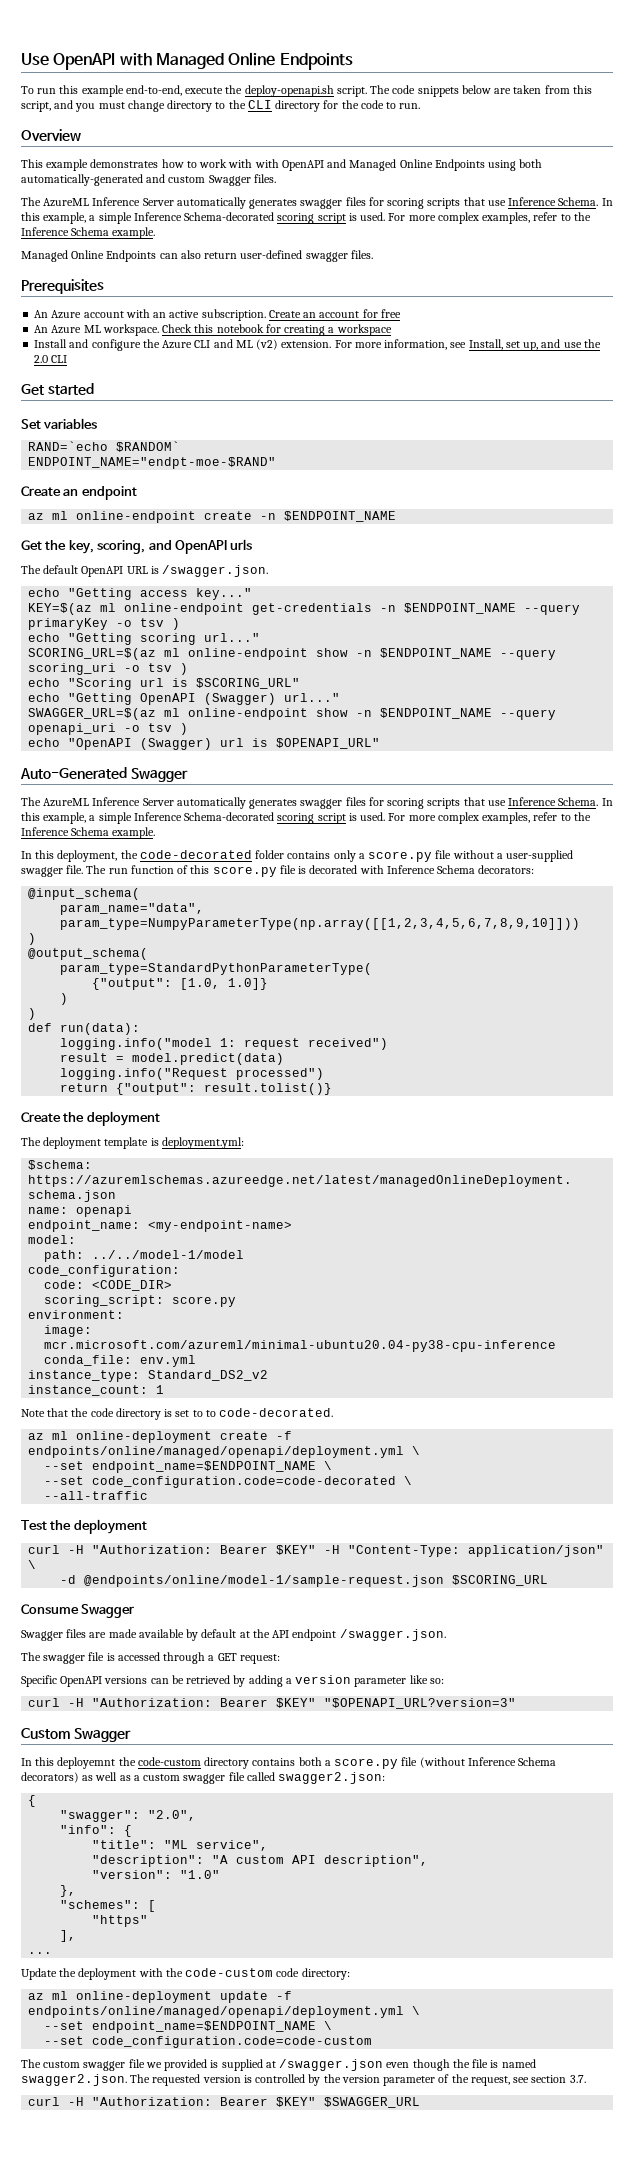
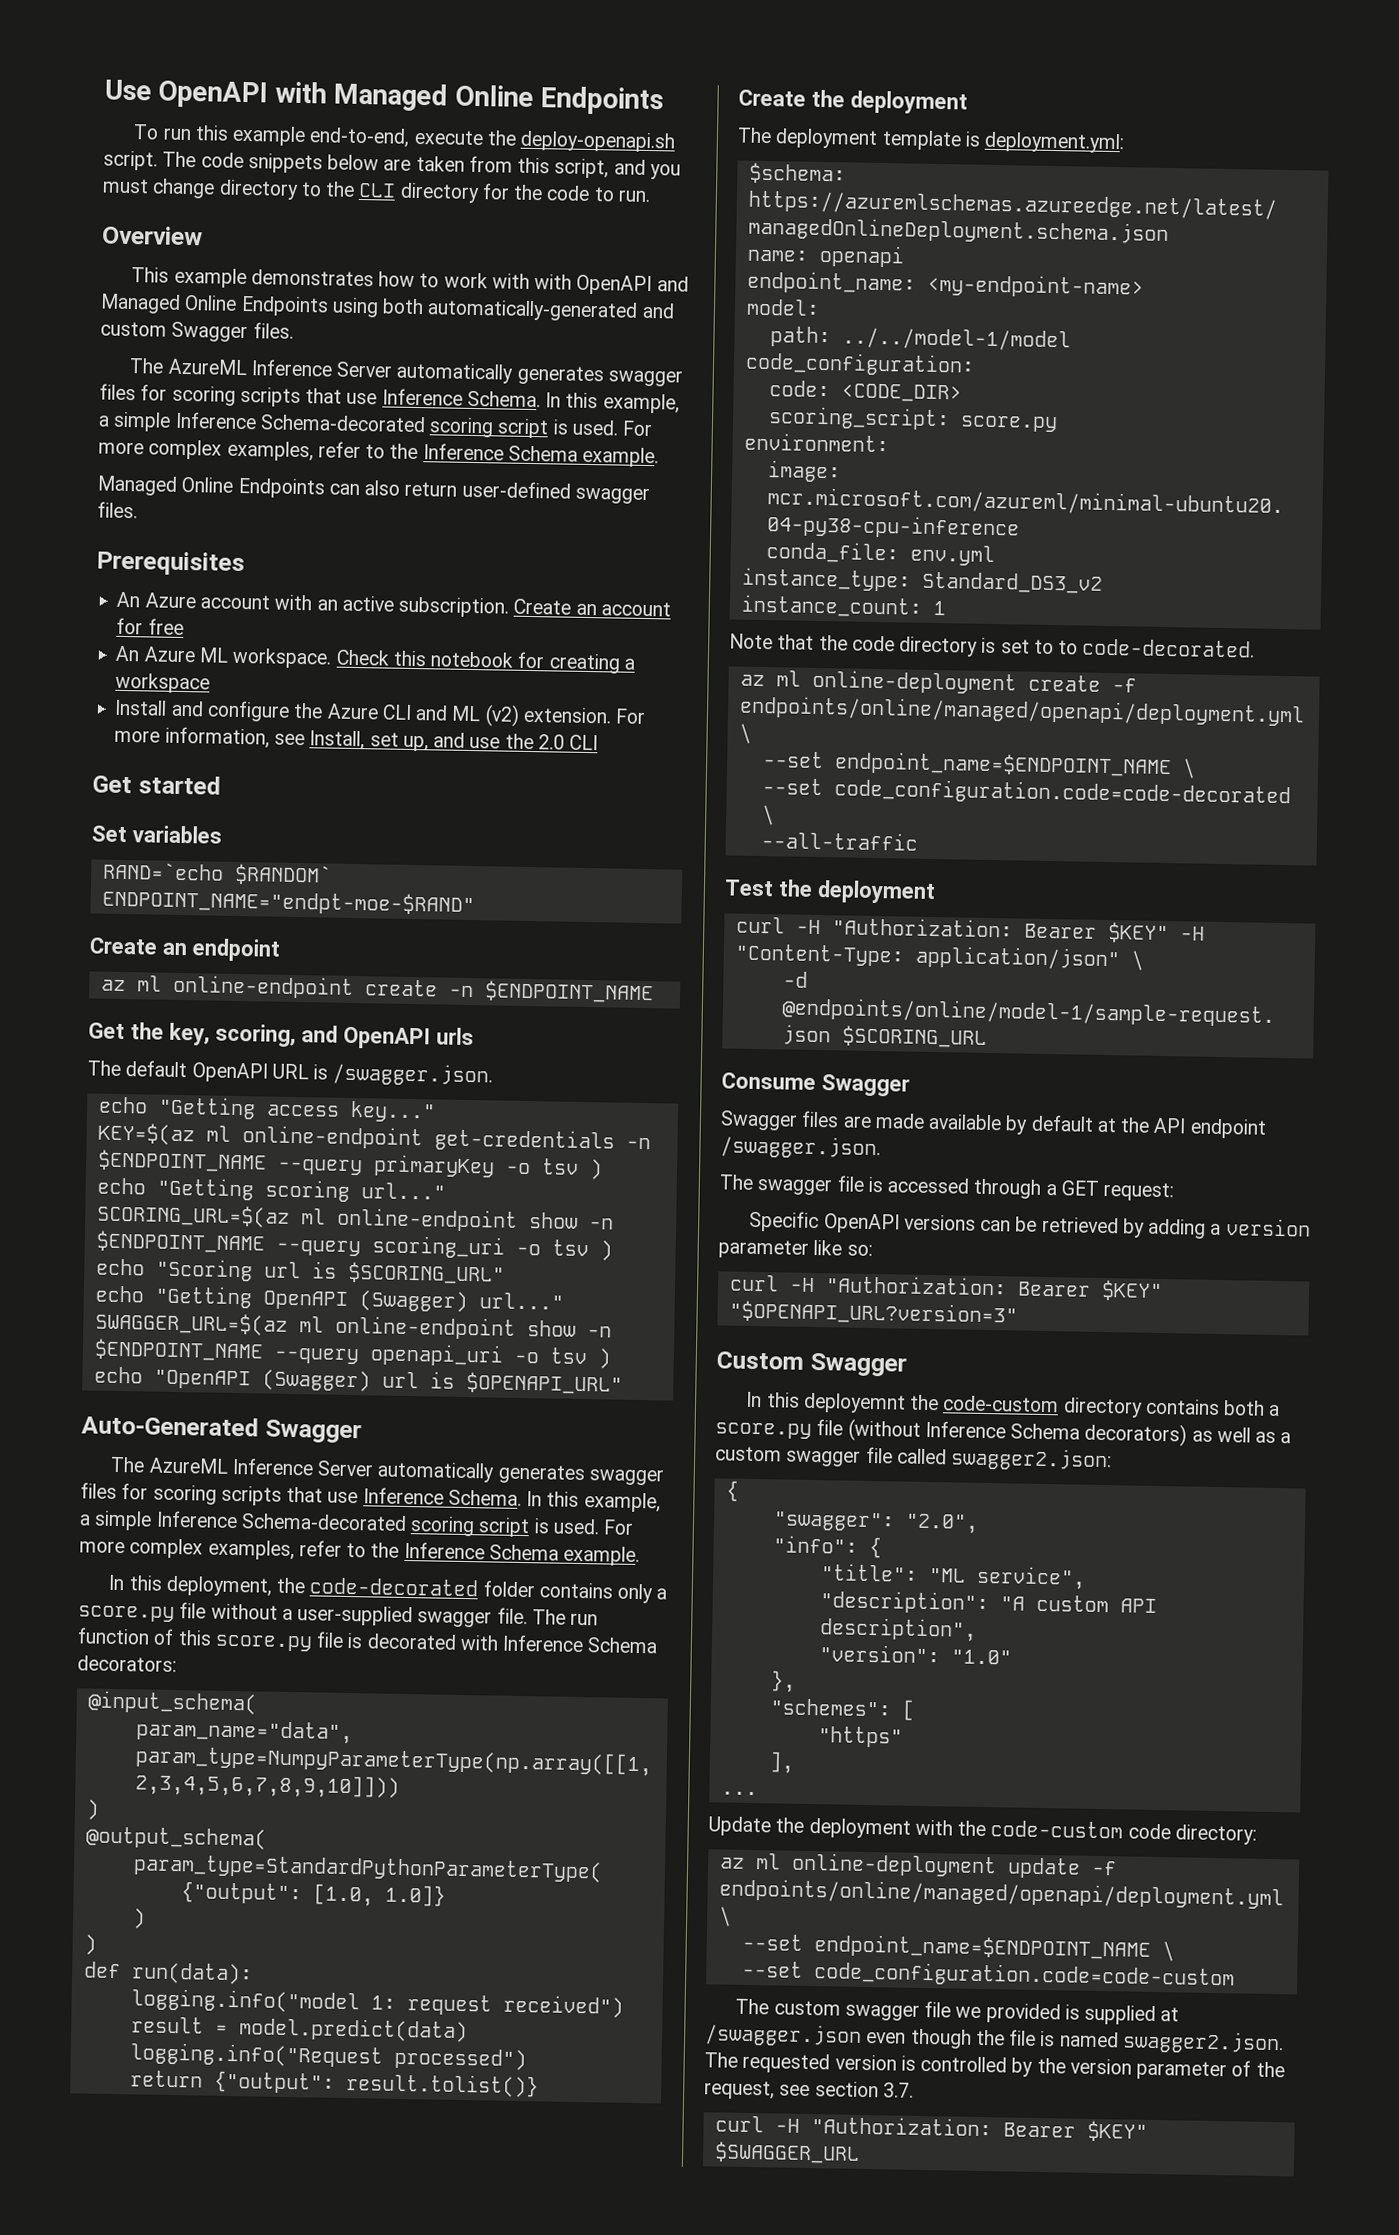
- instance_type: Standard_DS2_v2
+ instance_type: Standard_DS3_v2

